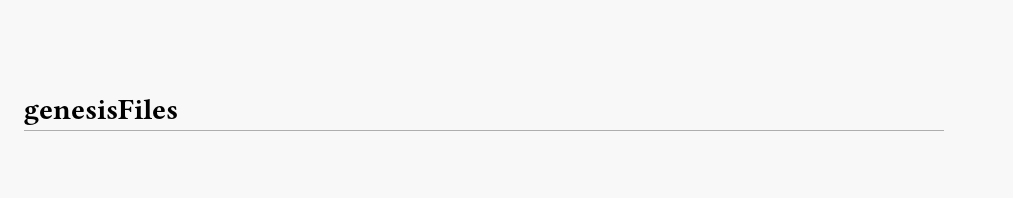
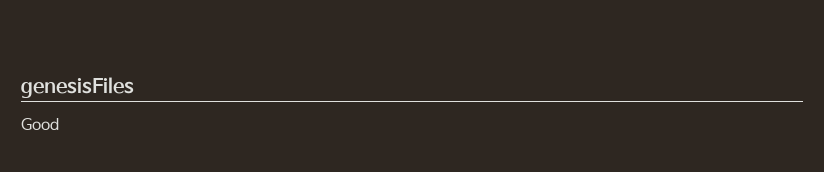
+ Good

